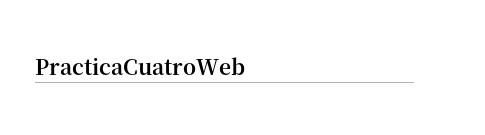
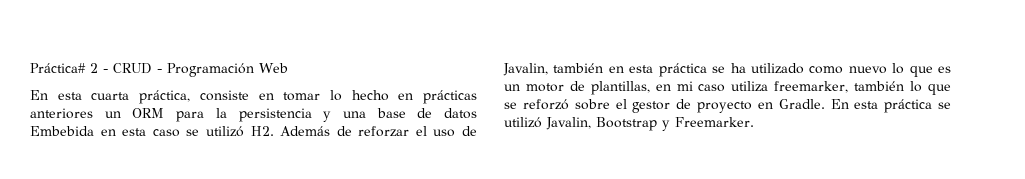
- PracticaCuatroWeb
+ Práctica# 2 - CRUD - Programación Web
+ En esta cuarta práctica, consiste en tomar lo hecho en prácticas anteriores un ORM para la persistencia y una base de datos Embebida en esta caso se utilizó H2. Además de reforzar el uso de Javalin, también en esta práctica se ha utilizado como nuevo lo que es un motor de plantillas, en mi caso utiliza freemarker, también lo que se reforzó sobre el gestor de proyecto en Gradle. En esta práctica se utilizó Javalin, Bootstrap y Freemarker.

